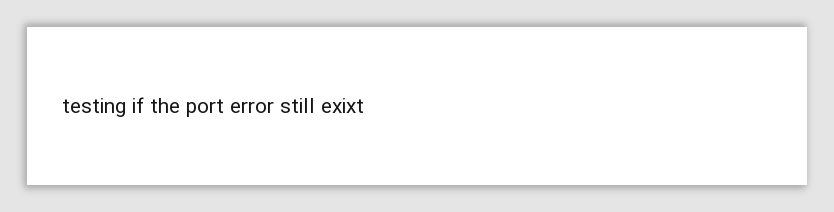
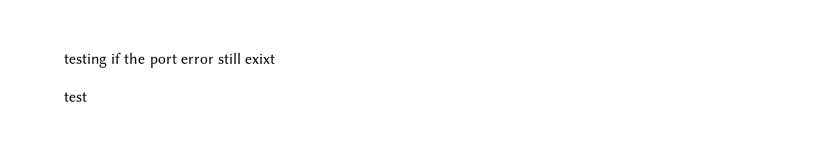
+ test

